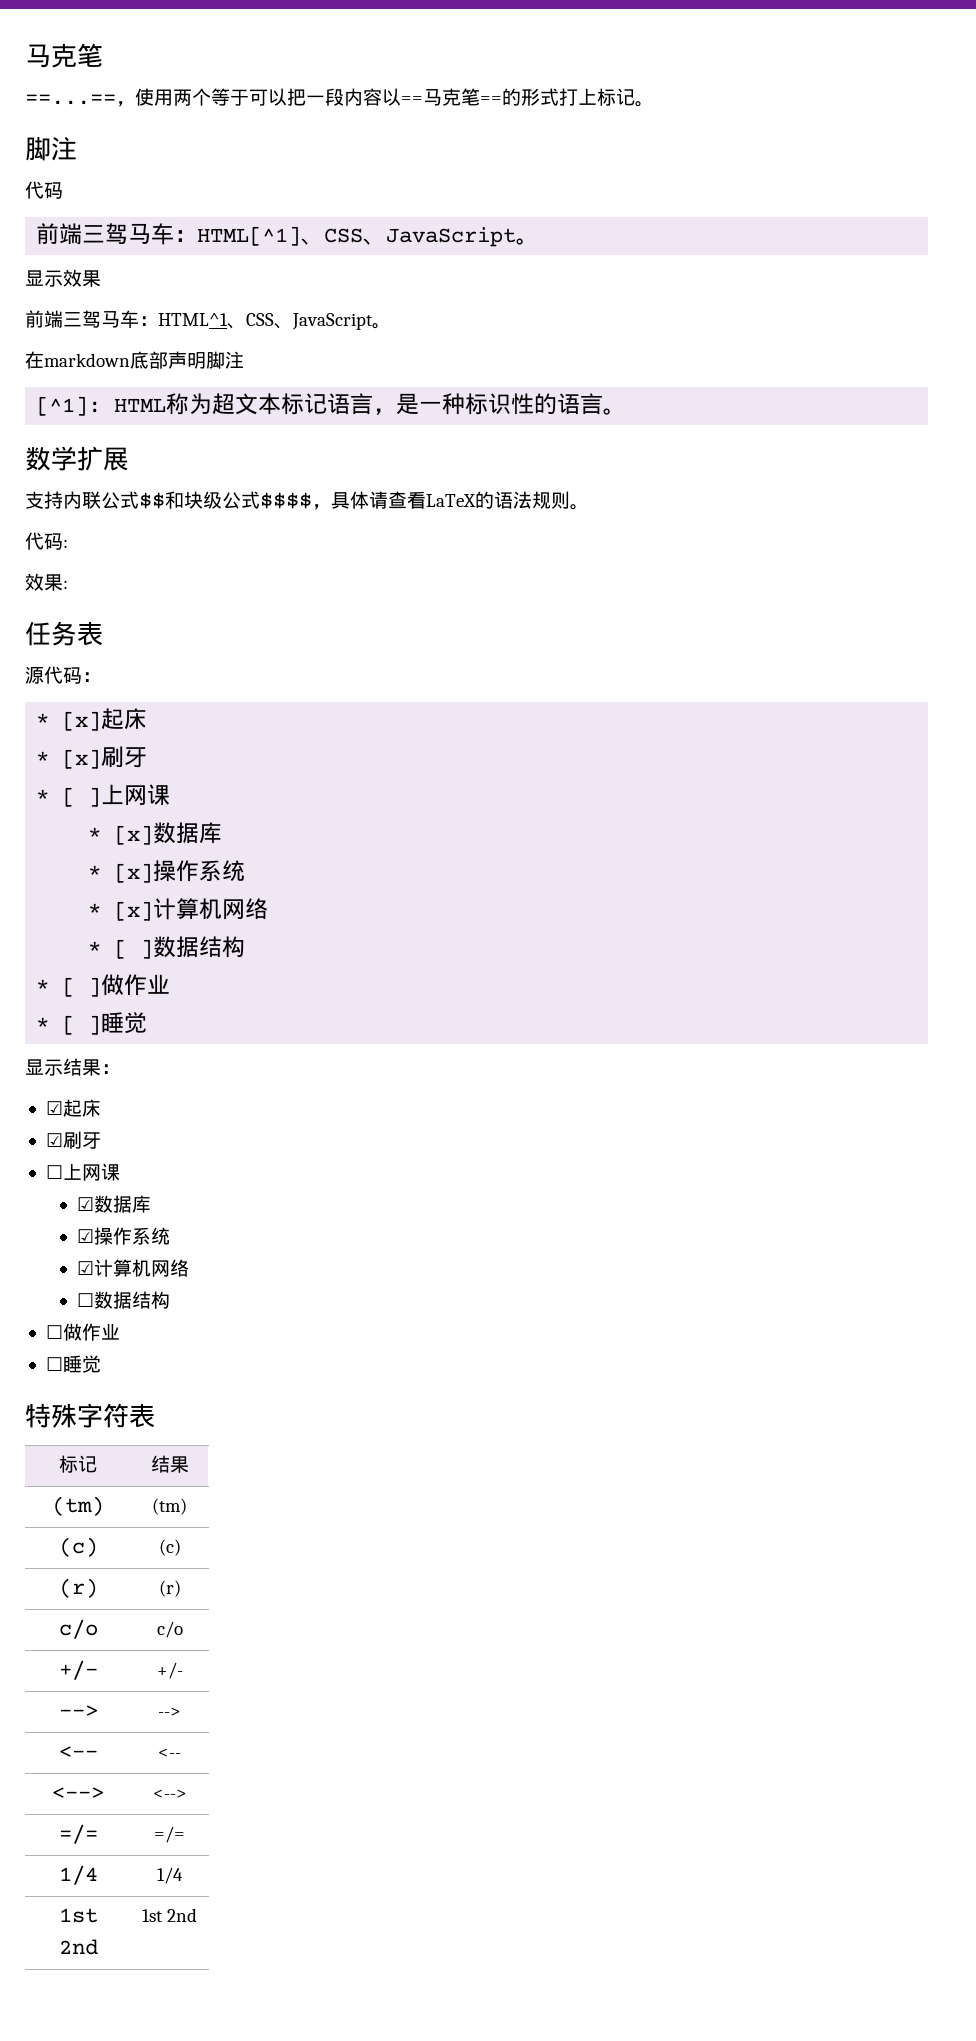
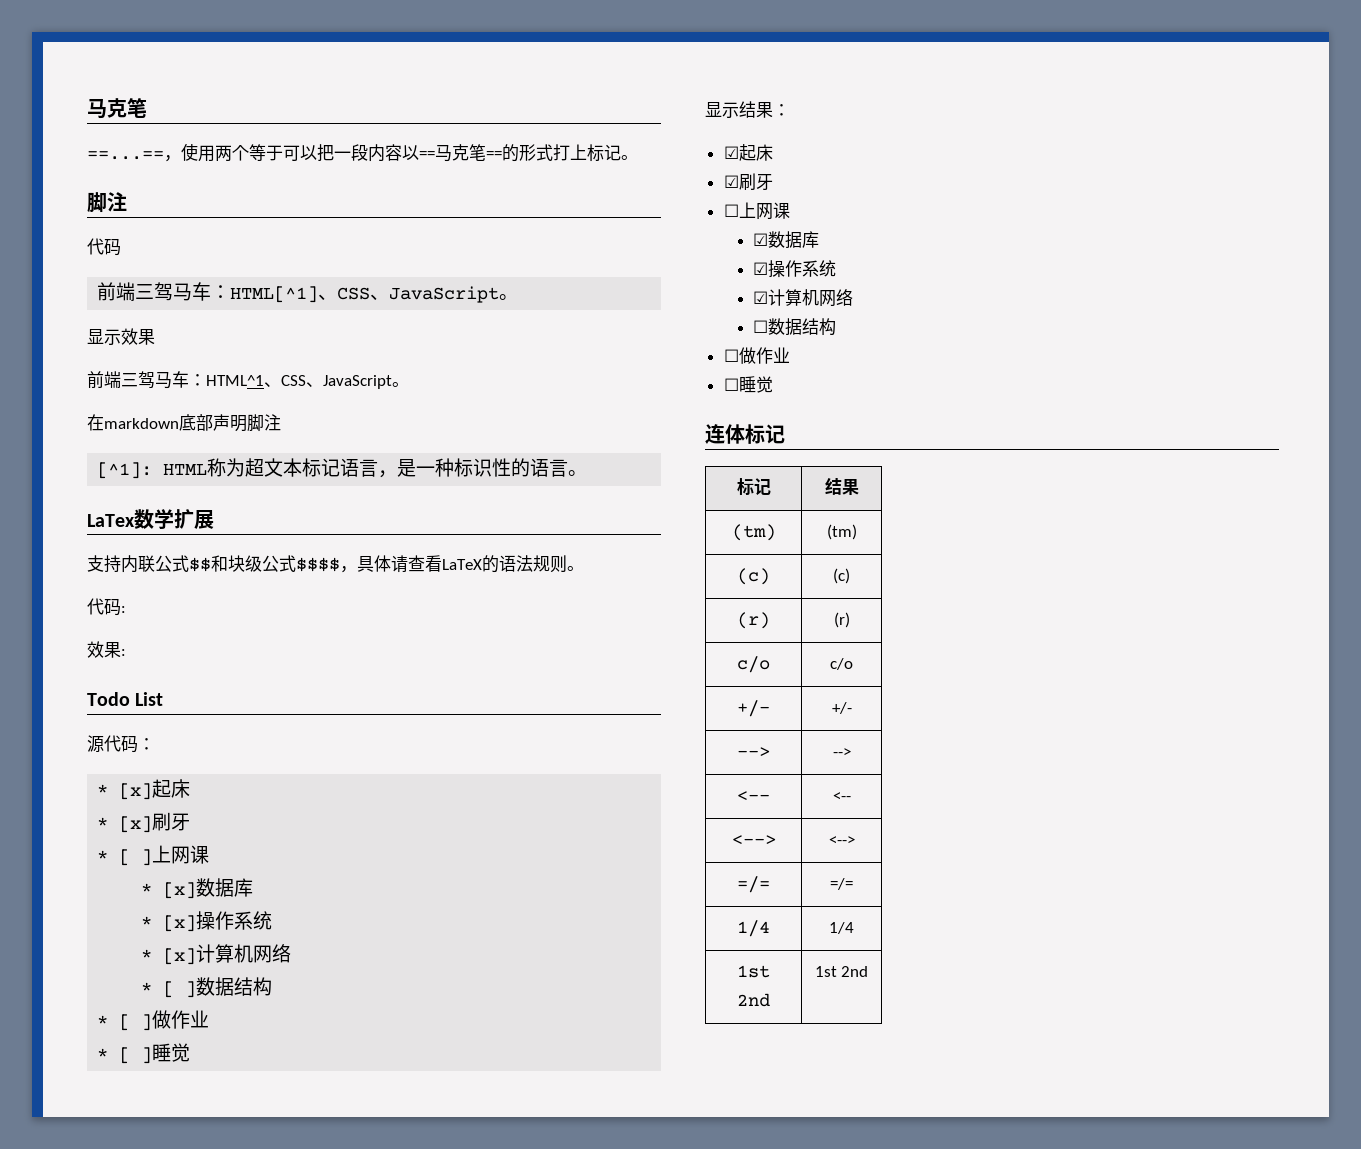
- 数学扩展
+ LaTex数学扩展
- 任务表
+ Todo List
- 特殊字符表
+ 连体标记

